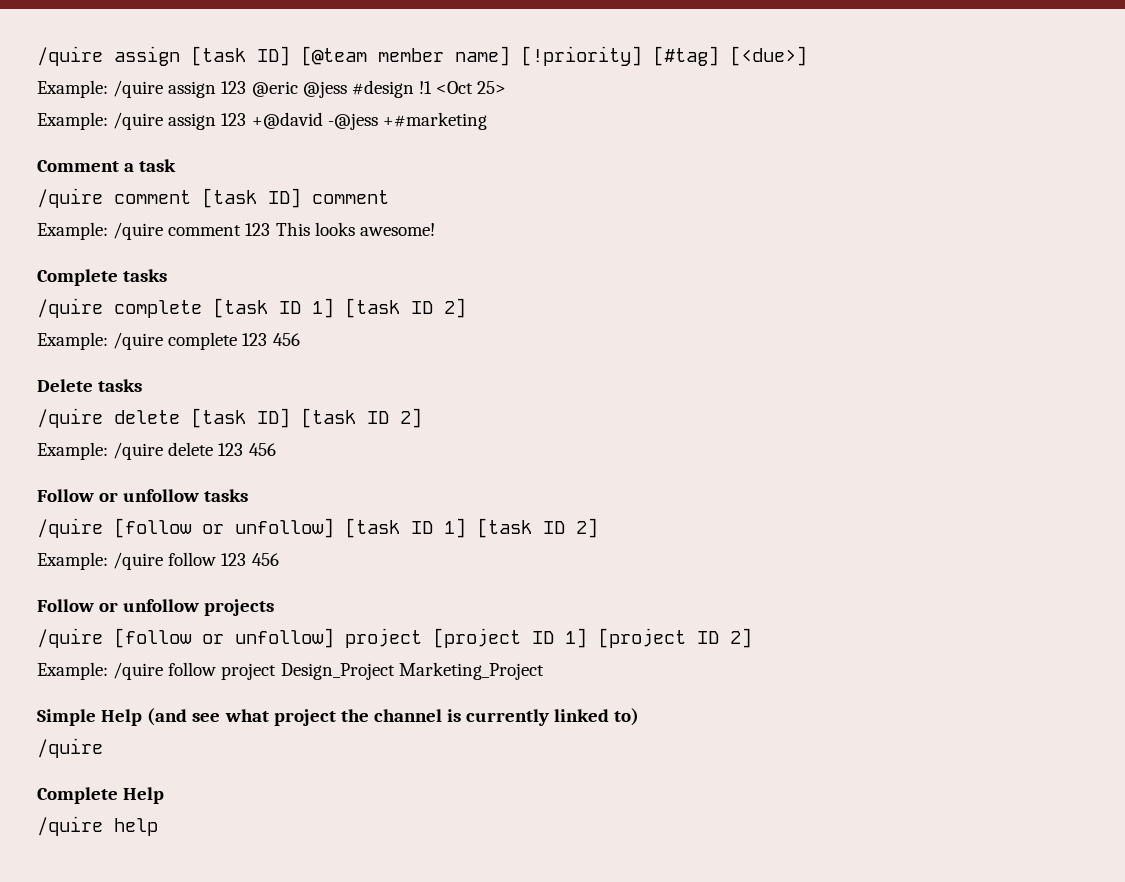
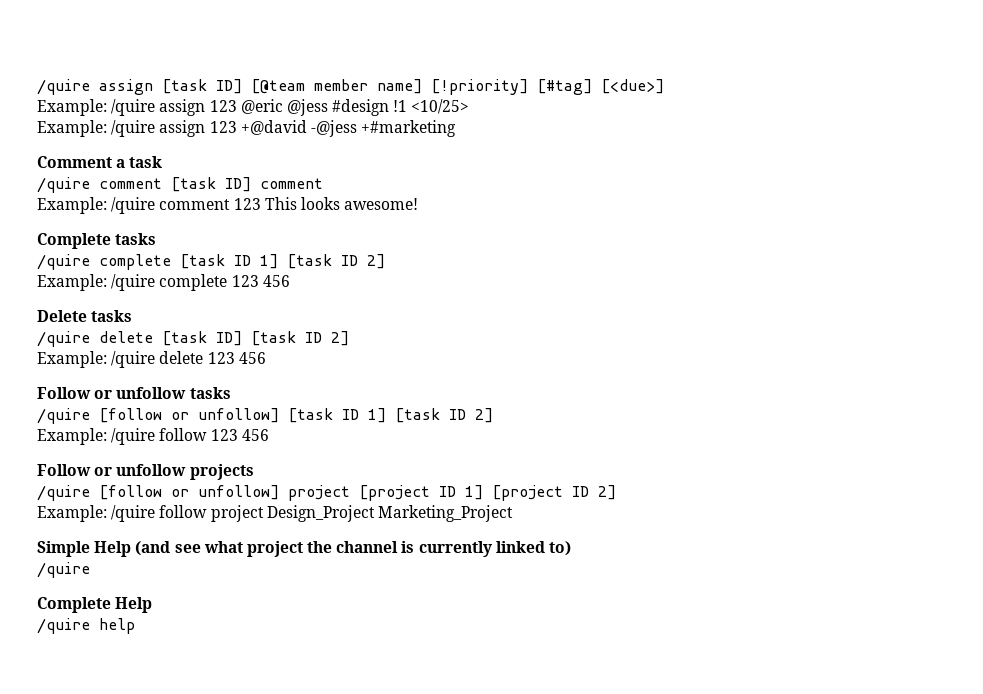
- Example: /quire assign 123 @eric @jess #design !1 <Oct 25>
+ Example: /quire assign 123 @eric @jess #design !1 <10/25>

